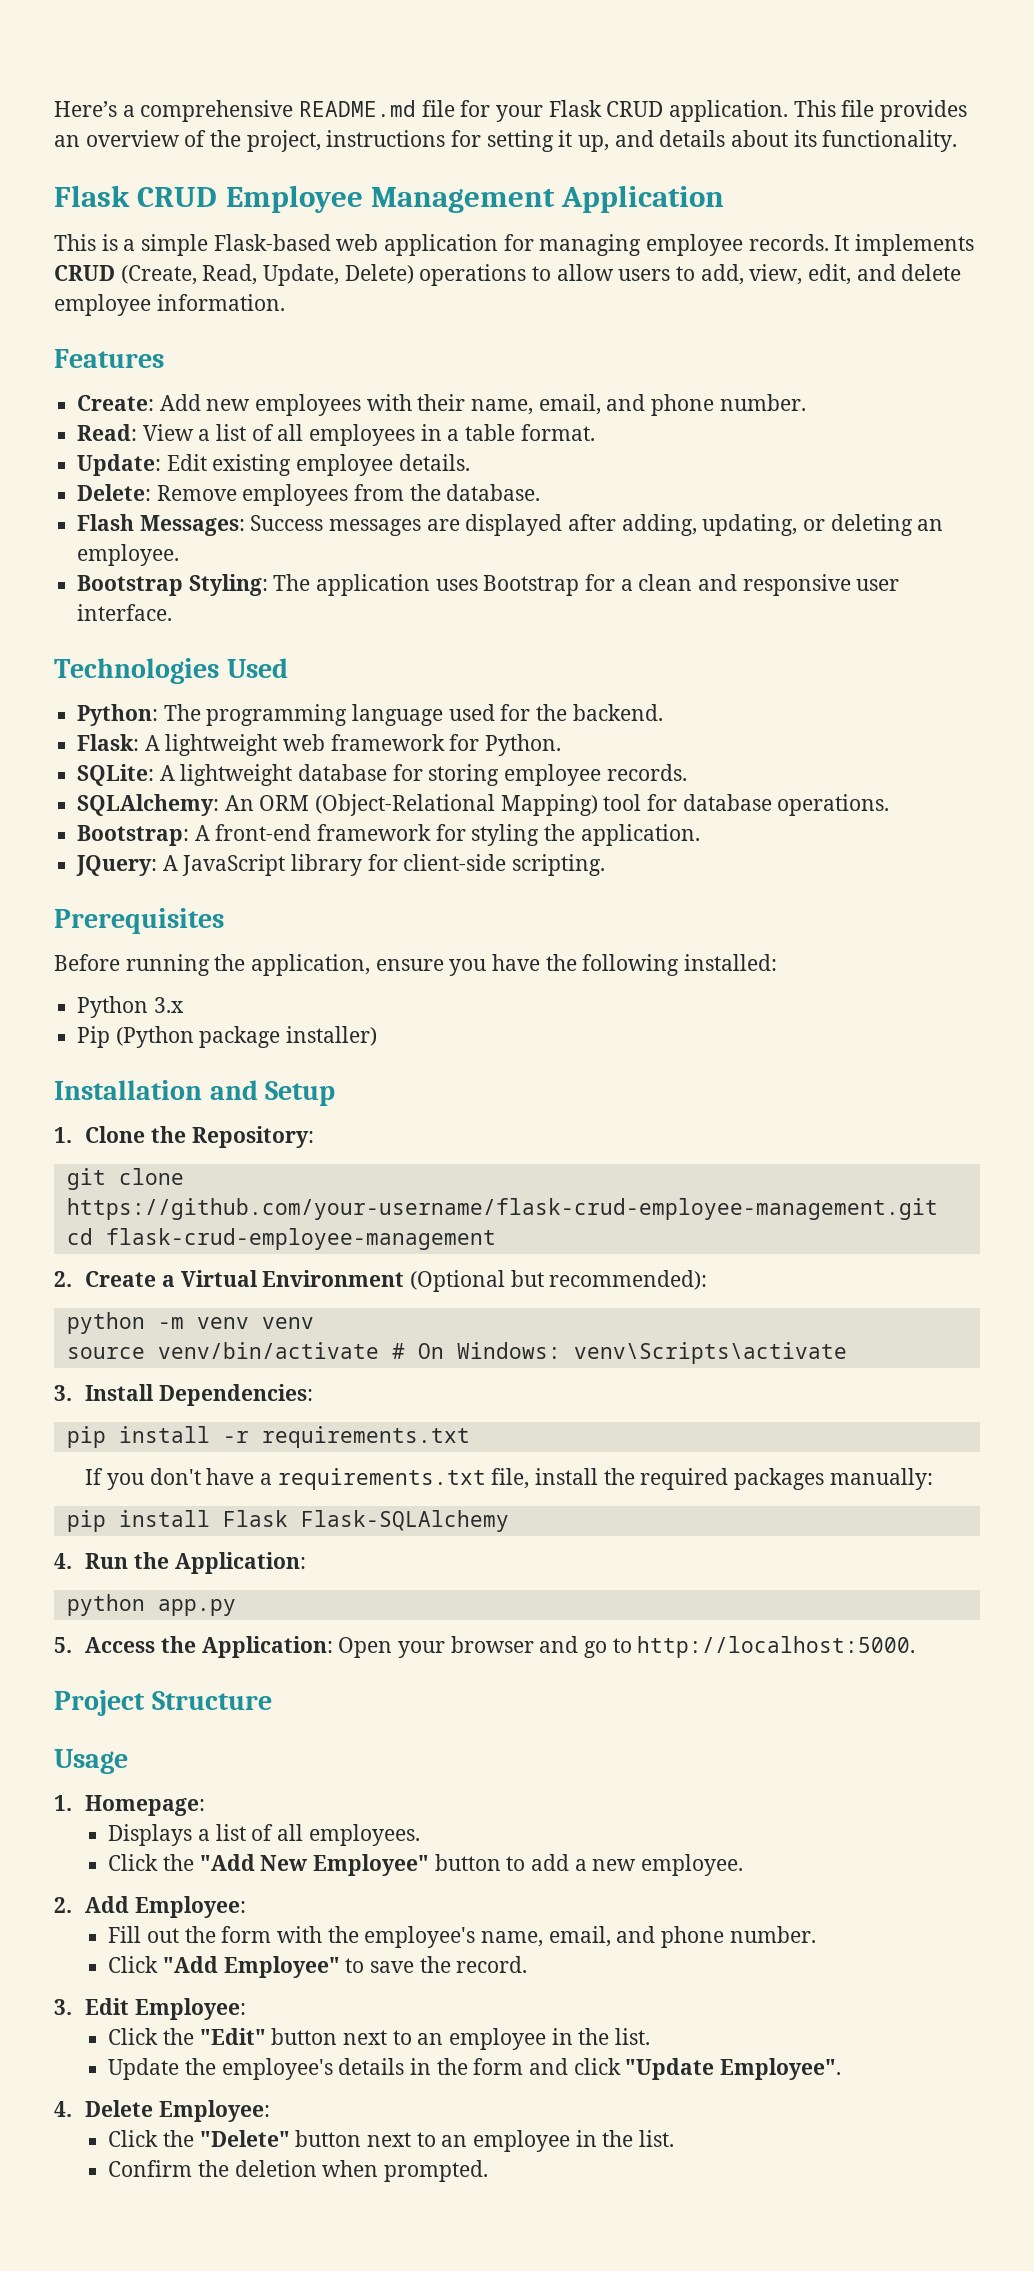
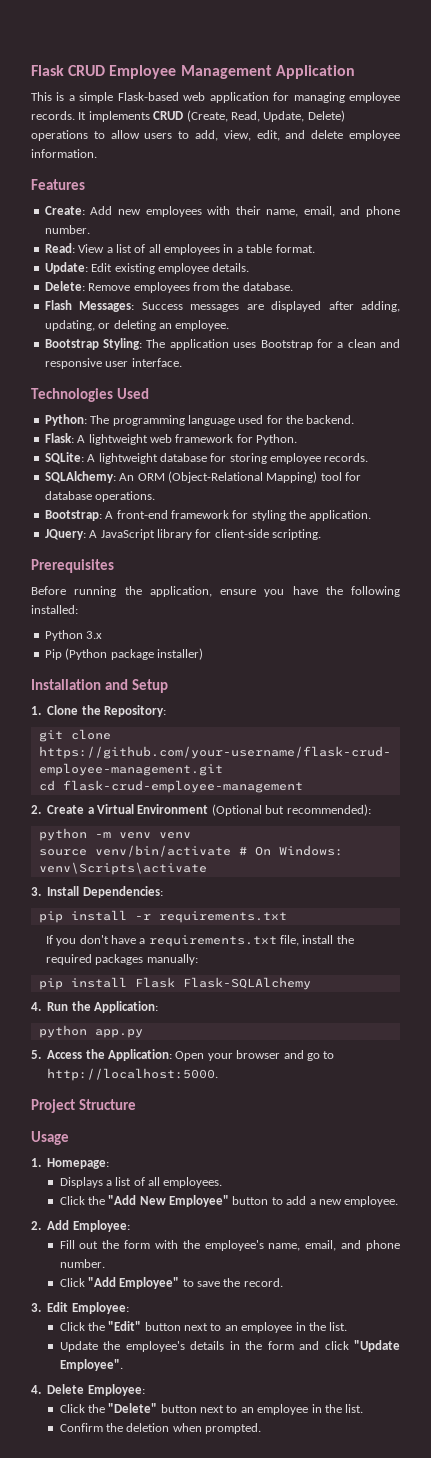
- Here’s a comprehensive README.md file for your Flask CRUD application. This file provides an overview of the project, instructions for setting it up, and details about its functionality.

